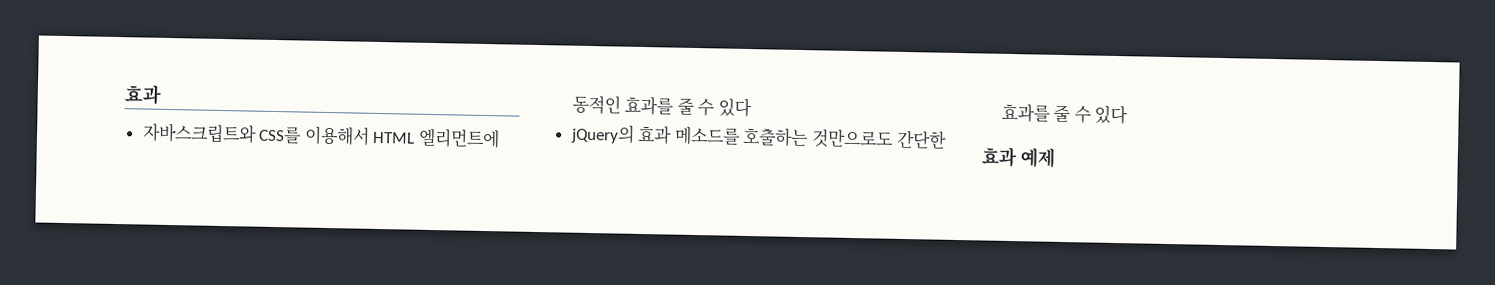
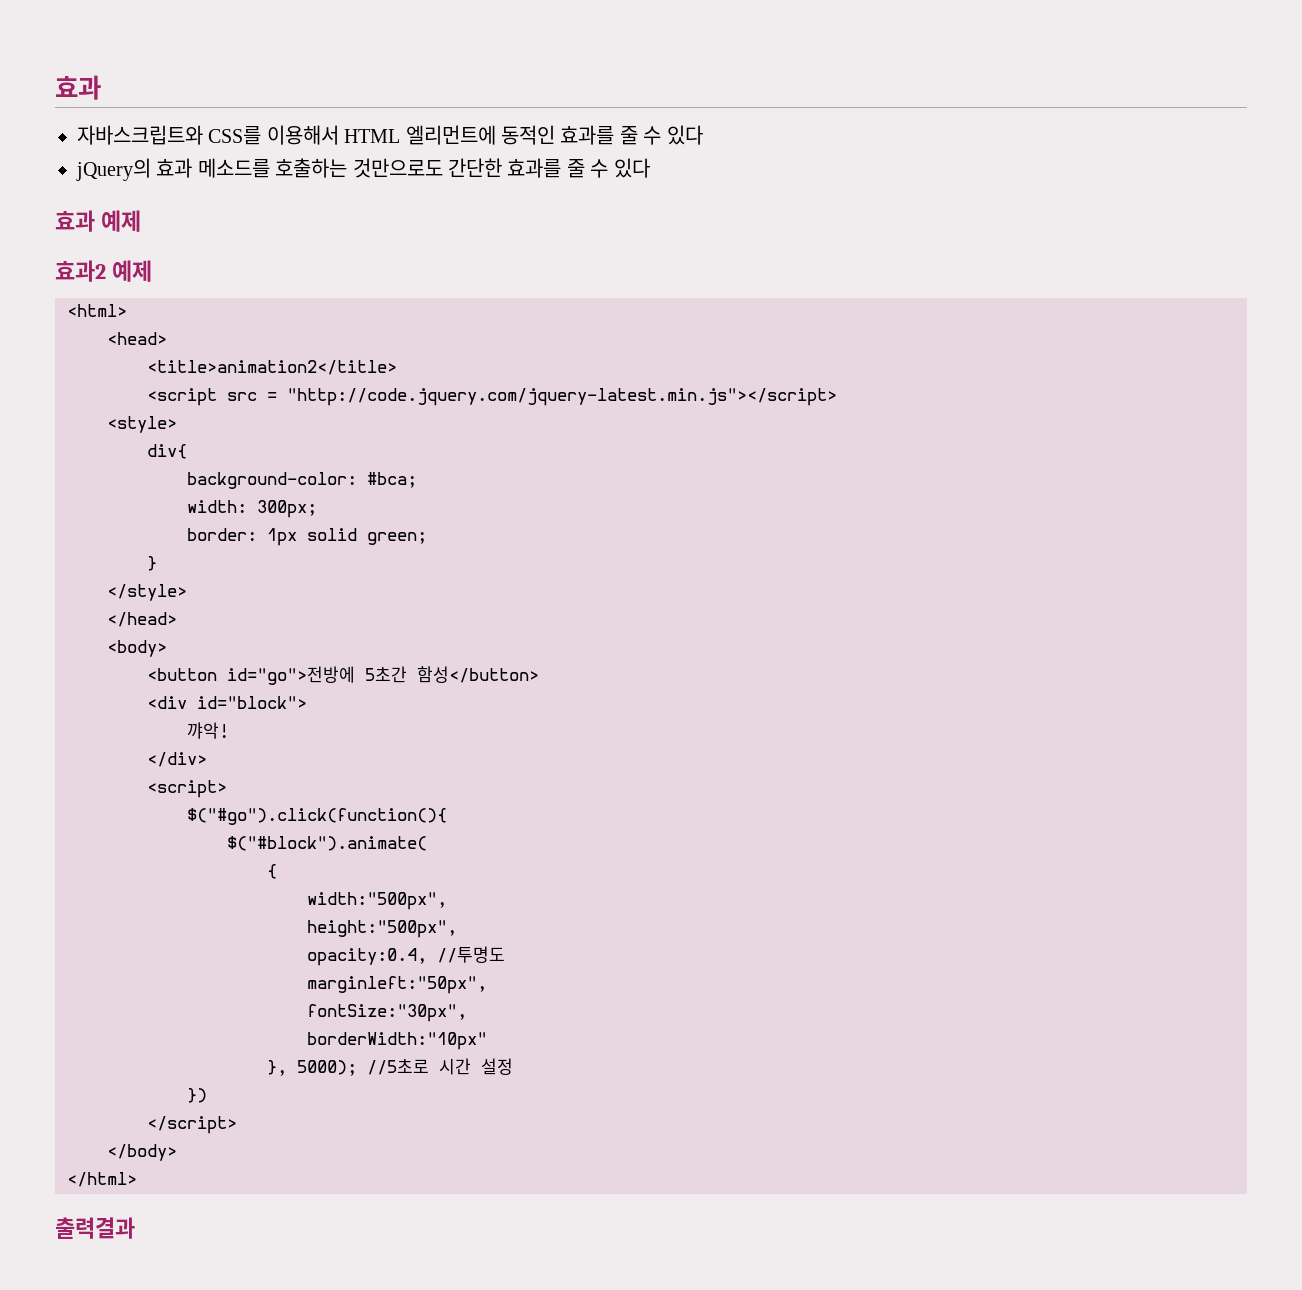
+ 효과2 예제
+ <html>
+ <head>
+ <title>animation2</title>
+ <script src = "http://code.jquery.com/jquery-latest.min.js"></script>
+ <style>
+ div{
+ background-color: #bca;
+ width: 300px;
+ border: 1px solid green;
+ }
+ </style>
+ </head>
+ <body>
+ <button id="go">전방에 5초간 함성</button>
+ <div id="block">
+ 꺄악!
+ </div>
+ <script>
+ $("#go").click(function(){
+ $("#block").animate(
+ {
+ width:"500px",
+ height:"500px",
+ opacity:0.4, //투명도
+ marginleft:"50px",
+ fontSize:"30px",
+ borderWidth:"10px"
+ }, 5000); //5초로 시간 설정
+ })
+ </script>
+ </body>
+ </html>
+ 출력결과

